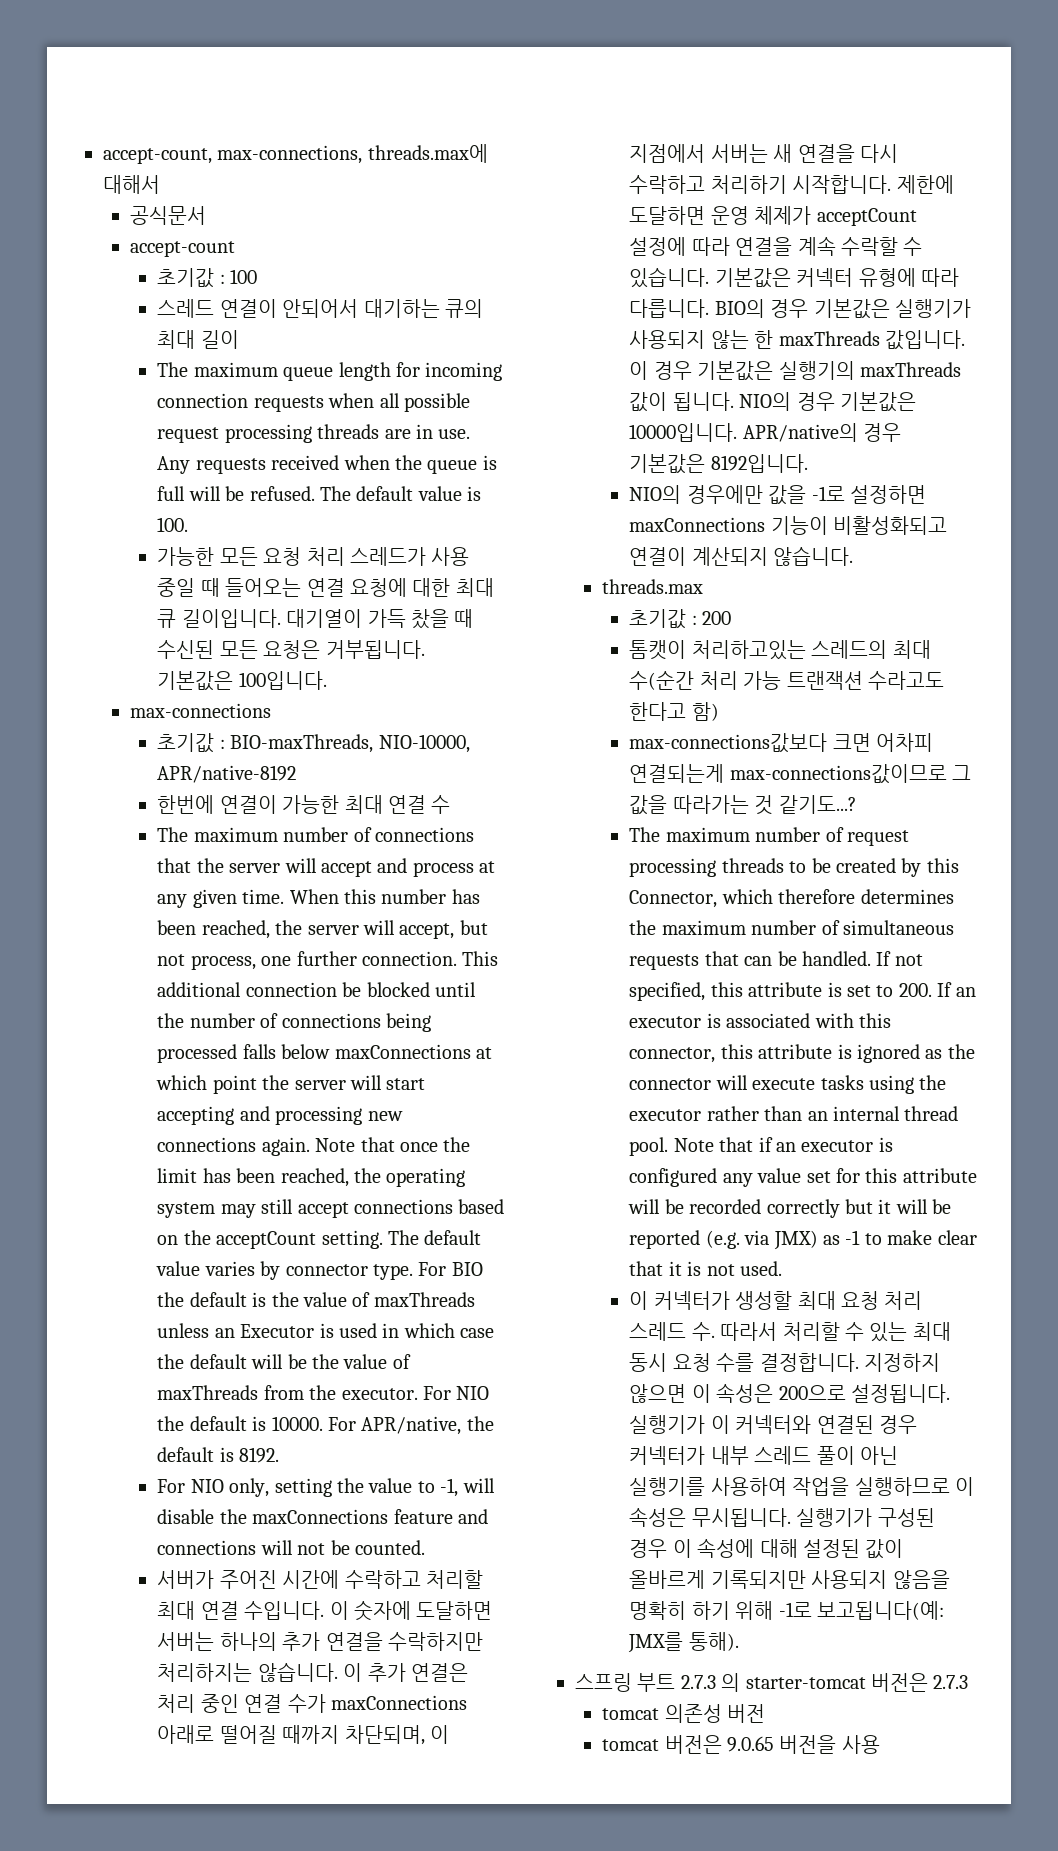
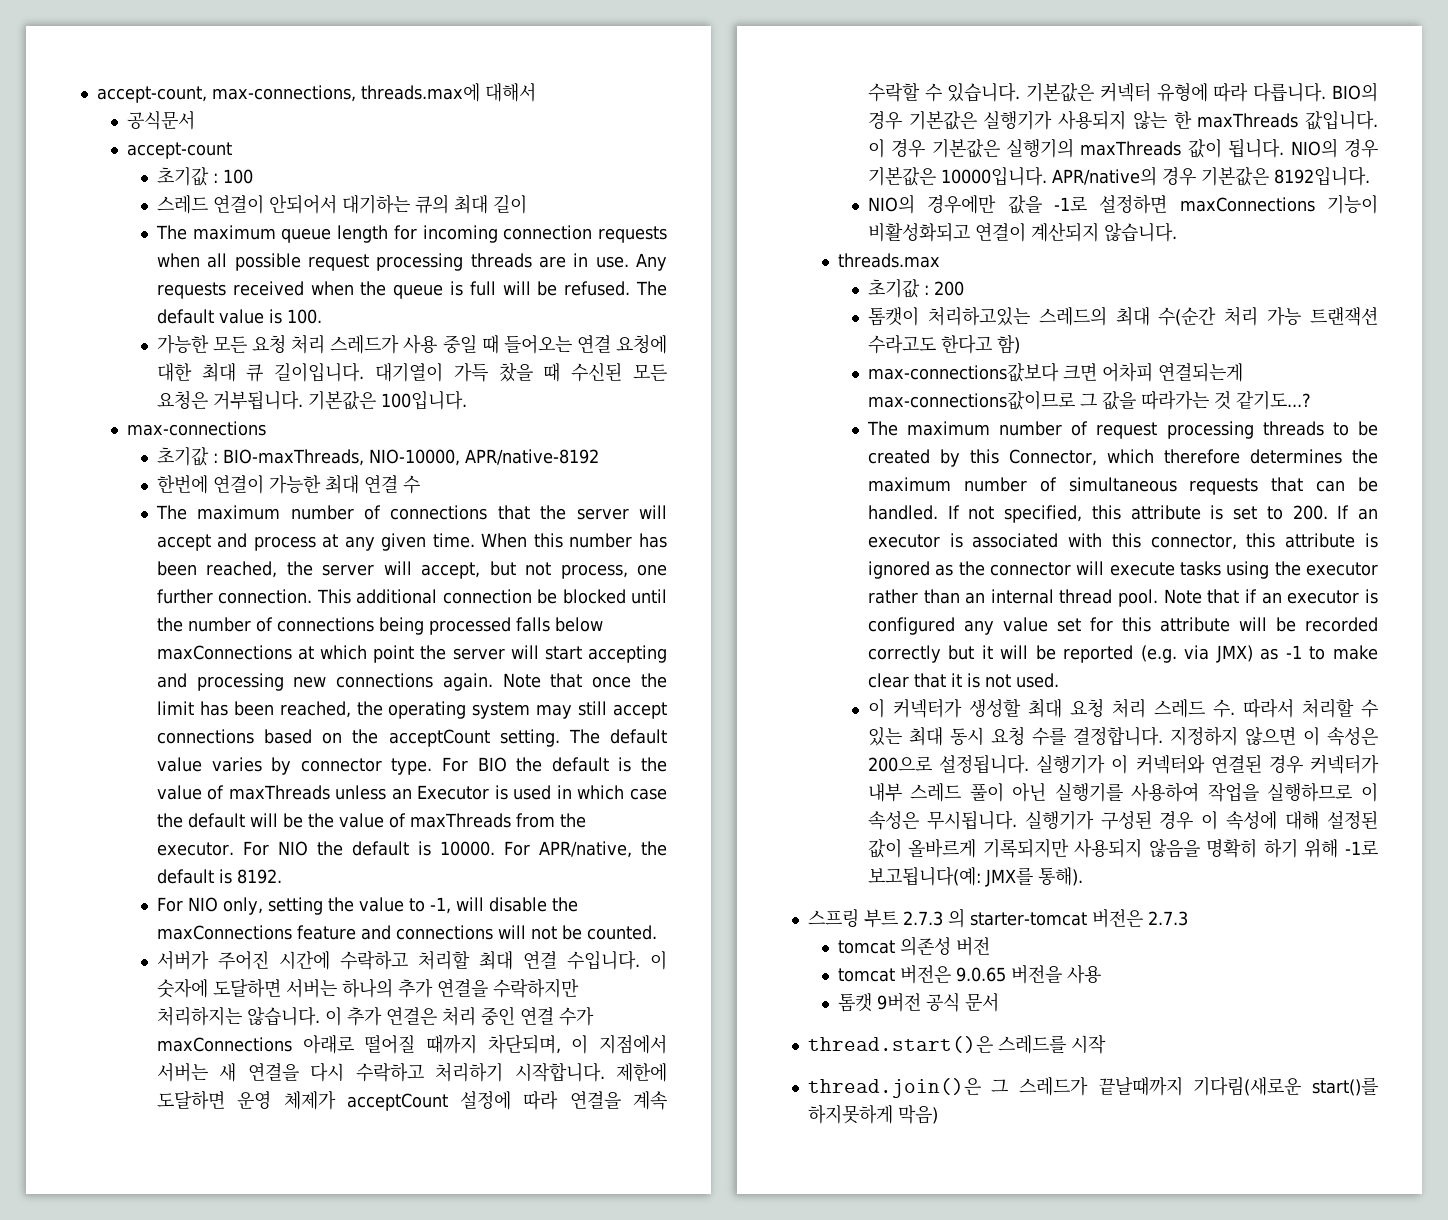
+ 톰캣 9버전 공식 문서
+ thread.start()은 스레드를 시작
+ thread.join()은 그 스레드가 끝날때까지 기다림(새로운 start()를 하지못하게 막음)

